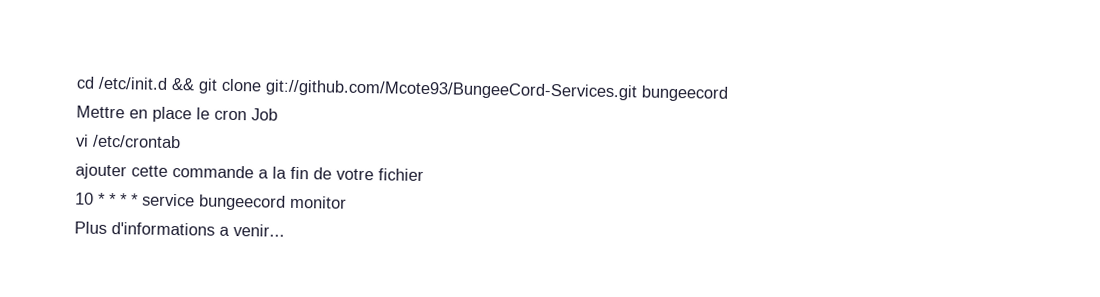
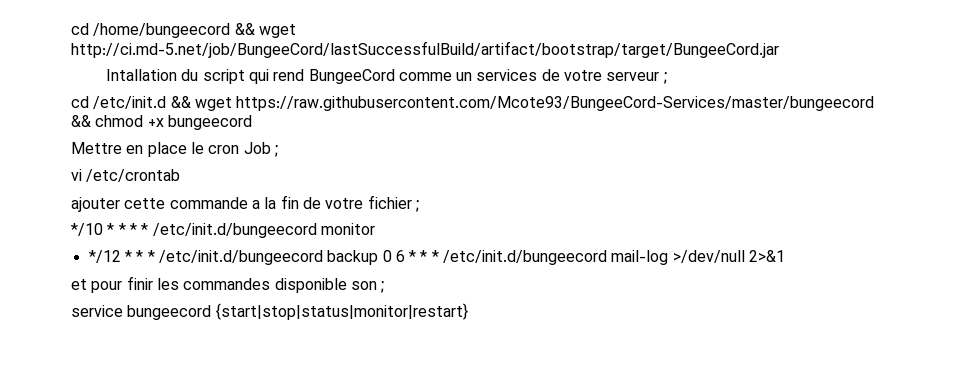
- cd /etc/init.d && git clone git://github.com/Mcote93/BungeeCord-Services.git bungeecord
+ cd /home/bungeecord && wget http://ci.md-5.net/job/BungeeCord/lastSuccessfulBuild/artifact/bootstrap/target/BungeeCord.jar
+ Intallation du script qui rend BungeeCord comme un services de votre serveur ;
+ cd /etc/init.d && wget https://raw.githubusercontent.com/Mcote93/BungeeCord-Services/master/bungeecord && chmod +x bungeecord
- Mettre en place le cron Job
+ Mettre en place le cron Job ;
- ajouter cette commande a la fin de votre fichier
- 10 * * * * service bungeecord monitor
- Plus d'informations a venir...
+ ajouter cette commande a la fin de votre fichier ;
+ */10 * * * * /etc/init.d/bungeecord monitor
+ */12 * * * /etc/init.d/bungeecord backup 0 6 * * * /etc/init.d/bungeecord mail-log >/dev/null 2>&1
+ et pour finir les commandes disponible son ;
+ service bungeecord {start|stop|status|monitor|restart}

